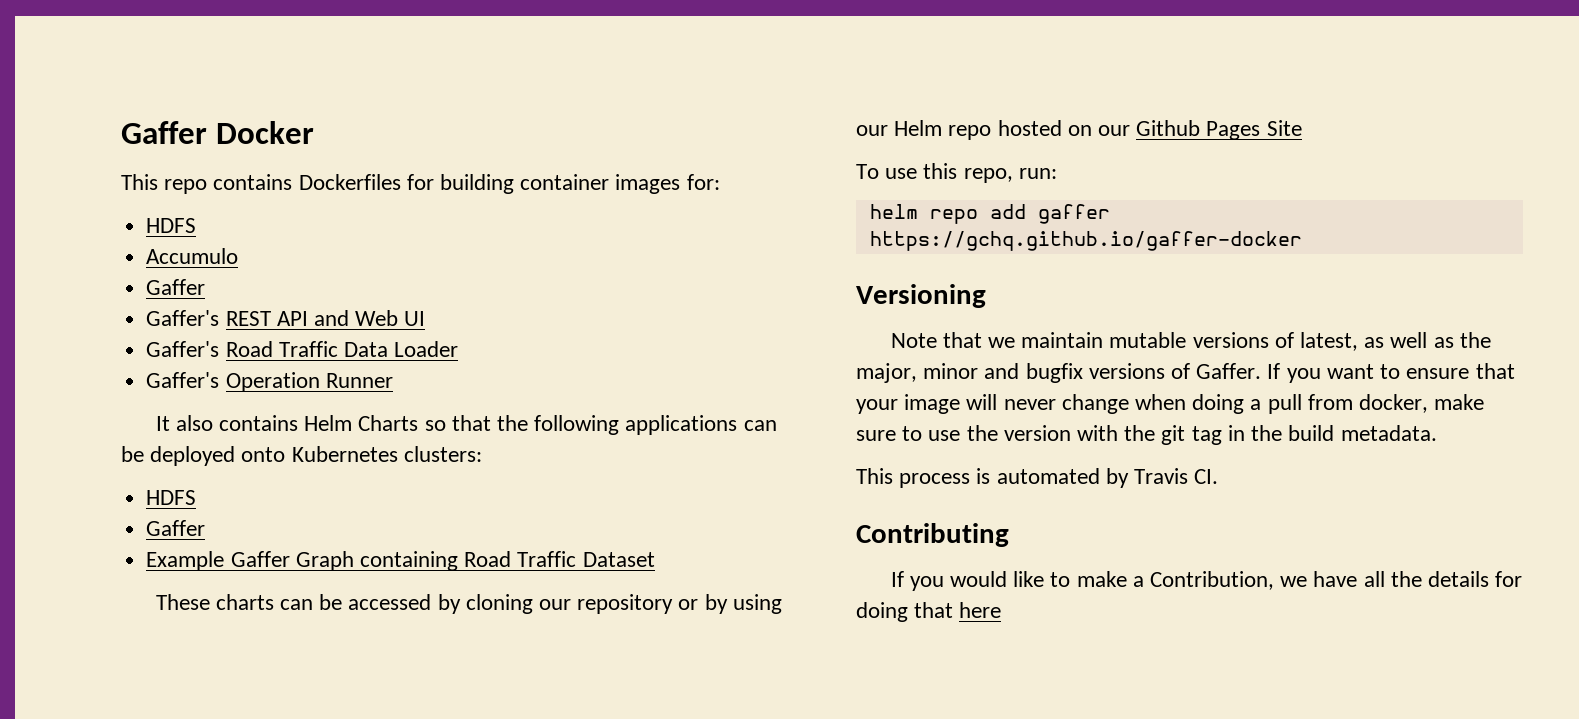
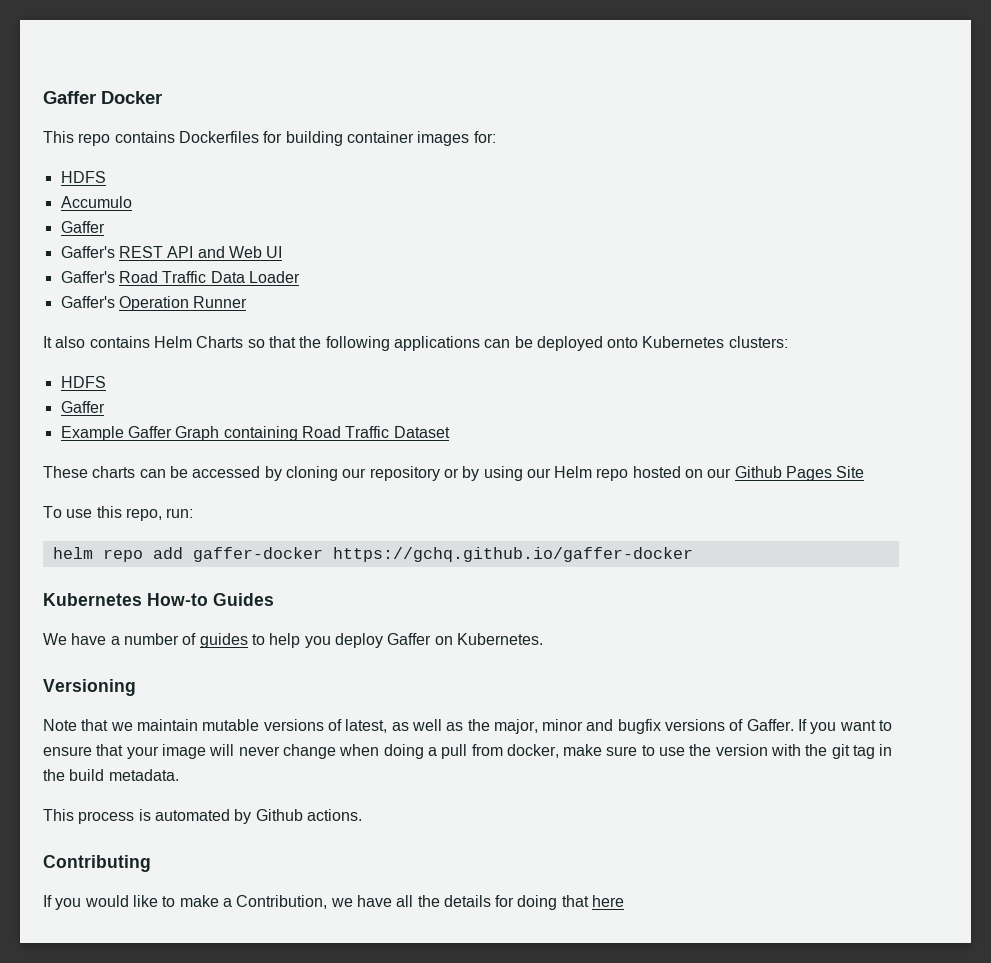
- helm repo add gaffer https://gchq.github.io/gaffer-docker
+ helm repo add gaffer-docker https://gchq.github.io/gaffer-docker
+ Kubernetes How-to Guides
+ We have a number of guides to help you deploy Gaffer on Kubernetes.
- This process is automated by Travis CI.
+ This process is automated by Github actions.

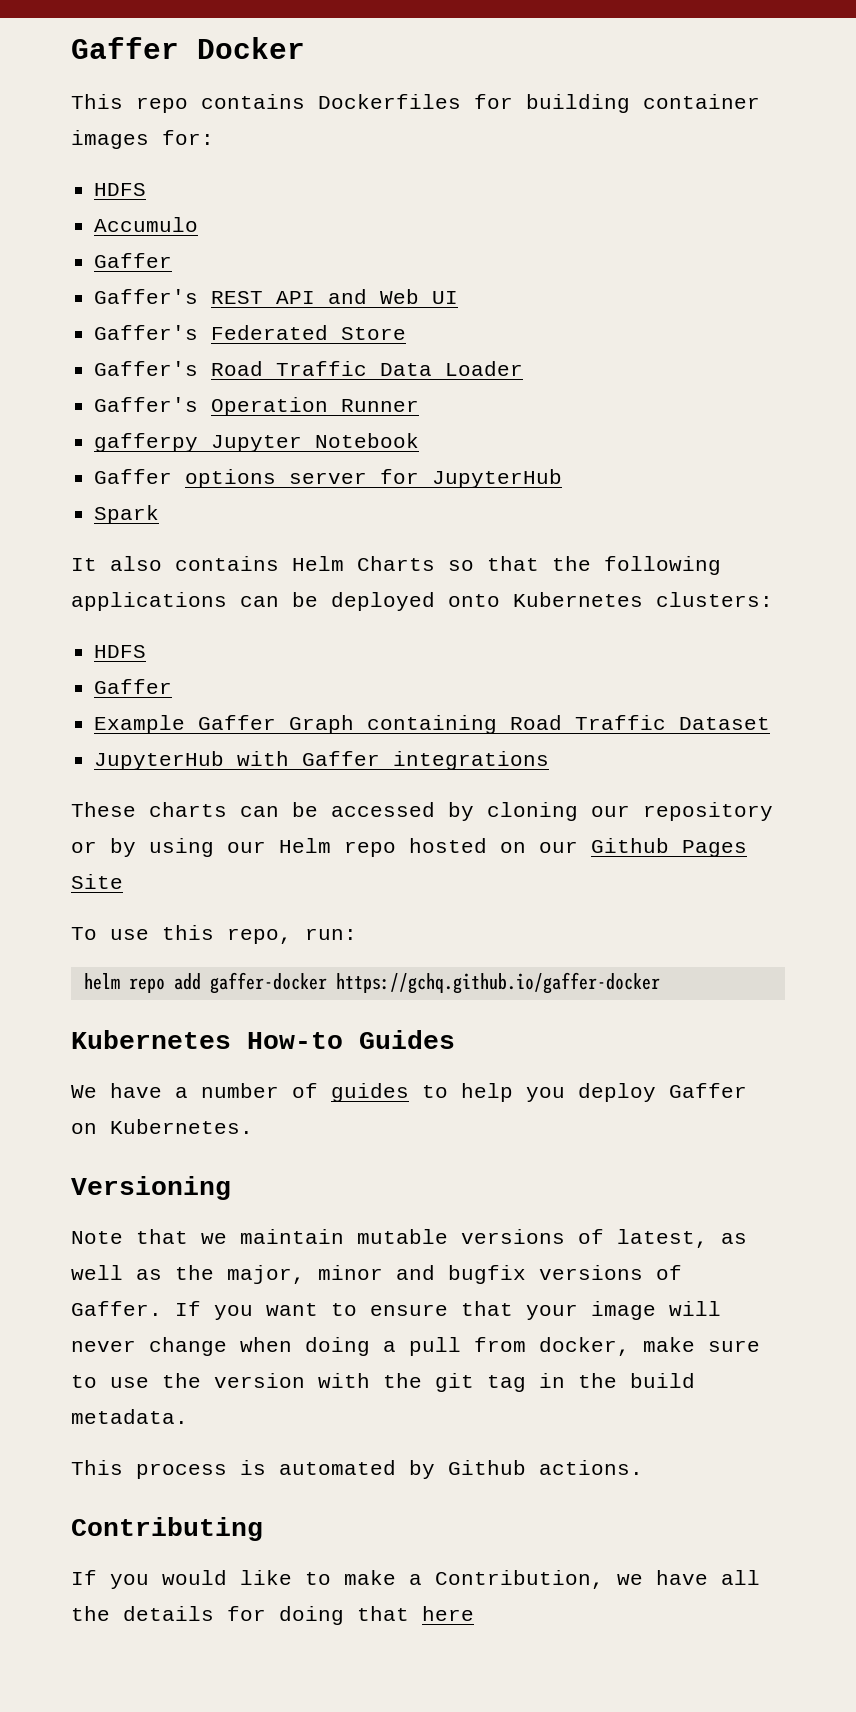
+ Gaffer's Federated Store
+ gafferpy Jupyter Notebook
+ Gaffer options server for JupyterHub
+ Spark
+ JupyterHub with Gaffer integrations

